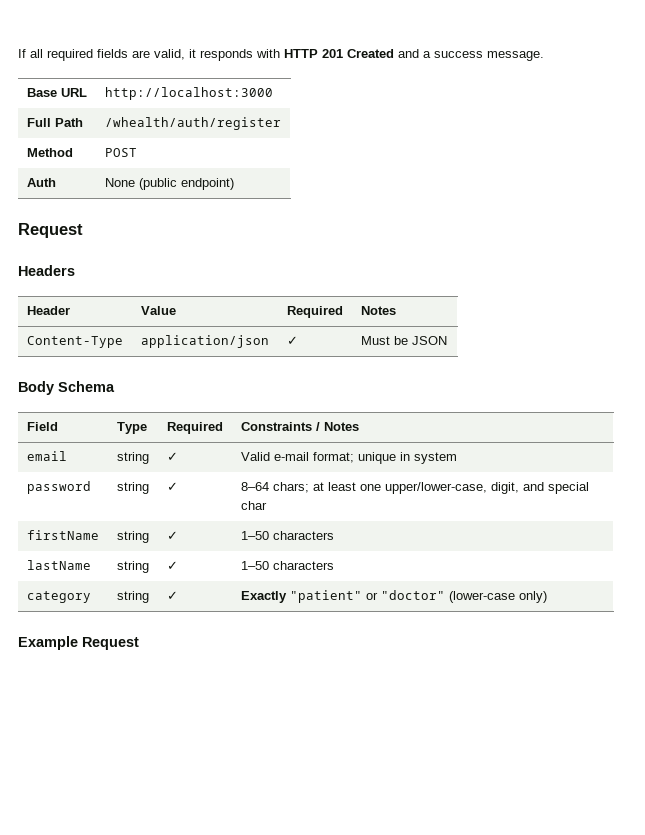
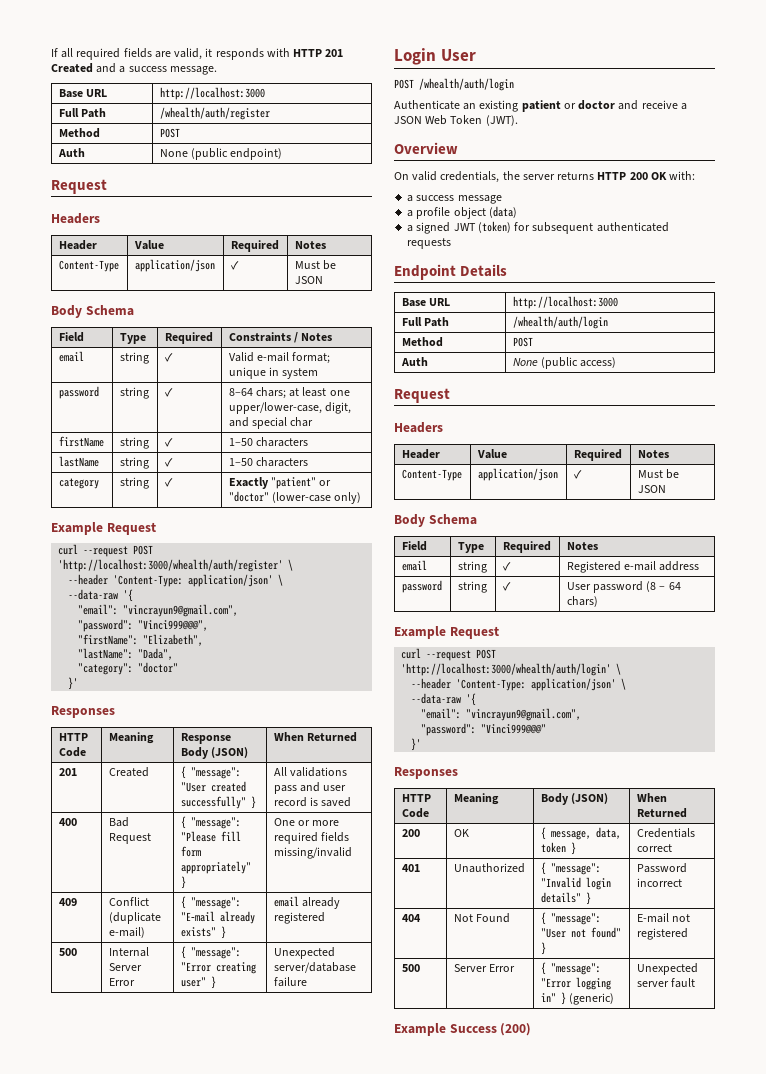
+ curl --request POST 'http://localhost:3000/whealth/auth/register' \
+ --header 'Content-Type: application/json' \
+ --data-raw '{
+ "email": "vincrayun9@gmail.com",
+ "password": "Vinci999@@@",
+ "firstName": "Elizabeth",
+ "lastName": "Dada",
+ "category": "doctor"
+ }'
+ Responses
+ HTTP Code | Meaning | Response Body (JSON) | When Returned
+ 201 | Created | { "message": "User created successfully" } | All validations pass and user record is saved
+ 400 | Bad Request | { "message": "Please fill form appropriately" } | One or more required fields missing/invalid
+ 409 | Conflict (duplicate e‑mail) | { "message": "E‑mail already exists" } | email already registered
+ 500 | Internal Server Error | { "message": "Error creating user" } | Unexpected server/database failure
+ Login User
+ POST /whealth/auth/login
+ Authenticate an existing patient or doctor and receive a JSON Web Token (JWT).
+ Overview
+ On valid credentials, the server returns HTTP 200 OK with:
+ a success message
+ a profile object (data)
+ a signed JWT (token) for subsequent authenticated requests
+ Endpoint Details
+ Base URL | http://localhost:3000
+ Full Path | /whealth/auth/login
+ Method | POST
+ Auth | None (public access)
+ Request
+ Headers
+ Header | Value | Required | Notes
+ Content-Type | application/json | ✓ | Must be JSON
+ Body Schema
+ Field | Type | Required | Notes
+ email | string | ✓ | Registered e‑mail address
+ password | string | ✓ | User password (8 – 64 chars)
+ Example Request
+ curl --request POST 'http://localhost:3000/whealth/auth/login' \
+ --header 'Content-Type: application/json' \
+ --data-raw '{
+ "email": "vincrayun9@gmail.com",
+ "password": "Vinci999@@@"
+ }'
+ Responses
+ HTTP Code | Meaning | Body (JSON) | When Returned
+ 200 | OK | { message, data, token } | Credentials correct
+ 401 | Unauthorized | { "message": "Invalid login details" } | Password incorrect
+ 404 | Not Found | { "message": "User not found" } | E‑mail not registered
+ 500 | Server Error | { "message": "Error logging in" } (generic) | Unexpected server fault
+ Example Success (200)

